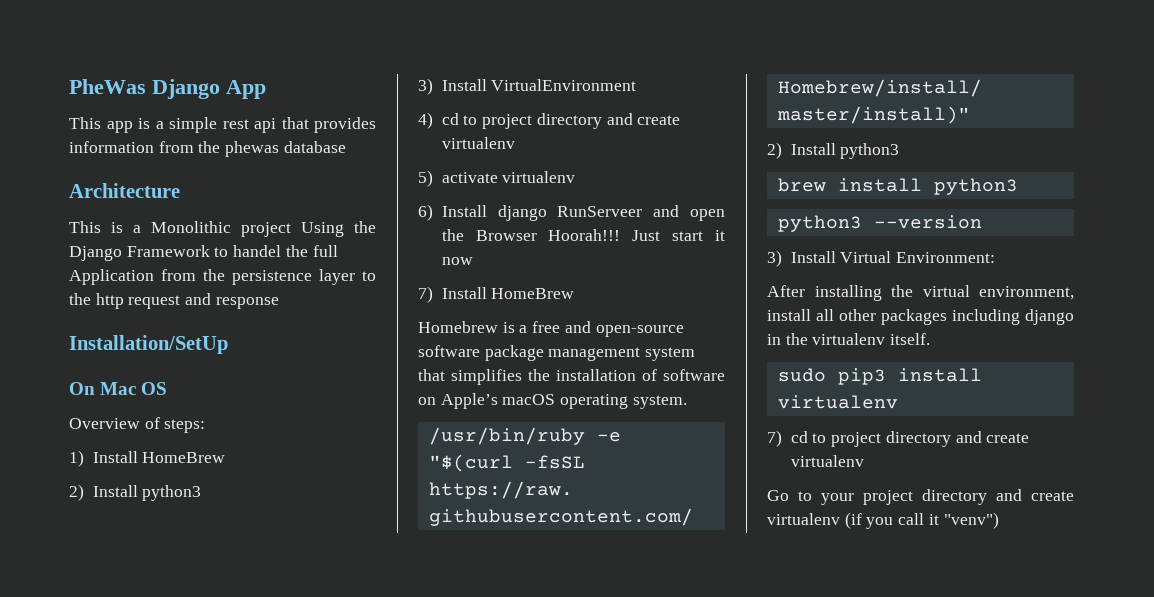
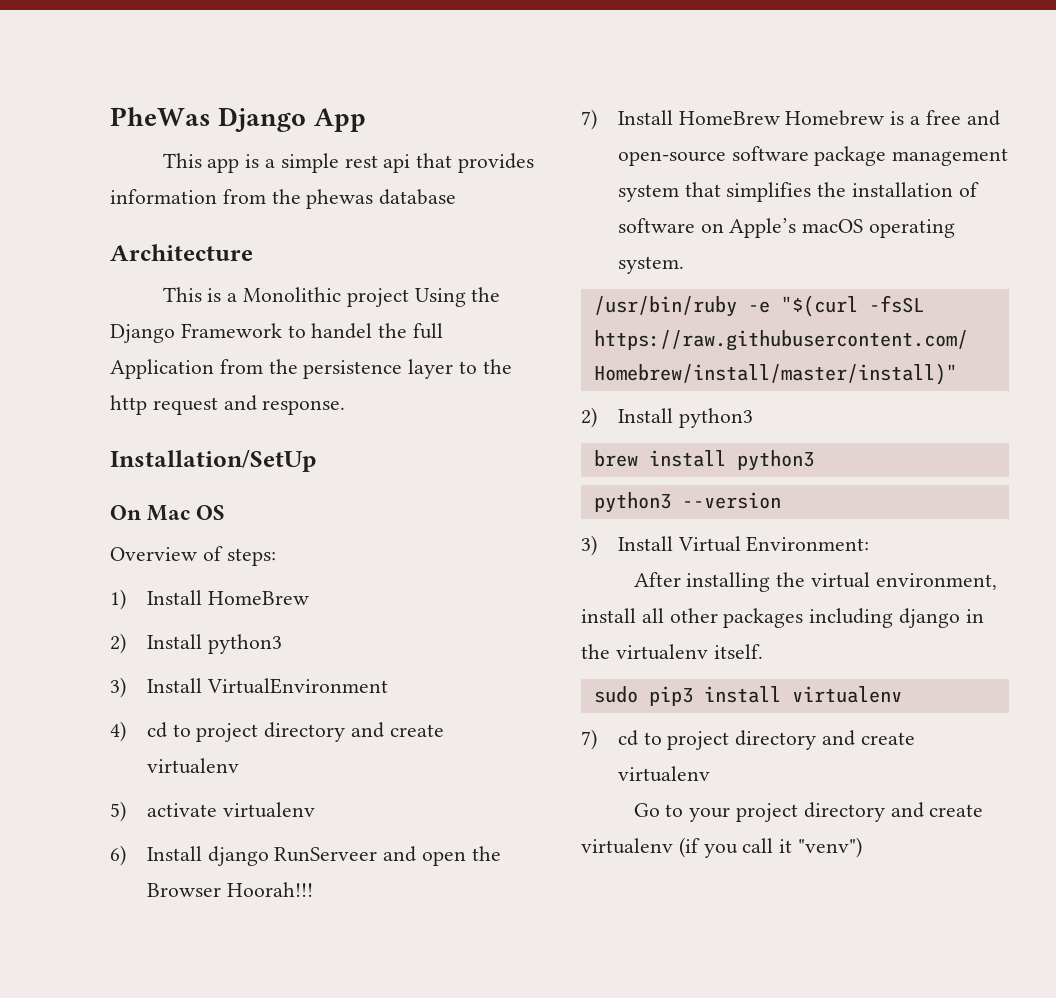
- This is a Monolithic project Using the Django Framework to handel the full Application from the persistence layer to the http request and response
+ This is a Monolithic project Using the Django Framework to handel the full Application from the persistence layer to the http request and response.
- Just start it now
- 7) Install HomeBrew
- Homebrew is a free and open-source software package management system that simplifies the installation of software on Apple’s macOS operating system.
+ 7) Install HomeBrew Homebrew is a free and open-source software package management system that simplifies the installation of software on Apple’s macOS operating system.

